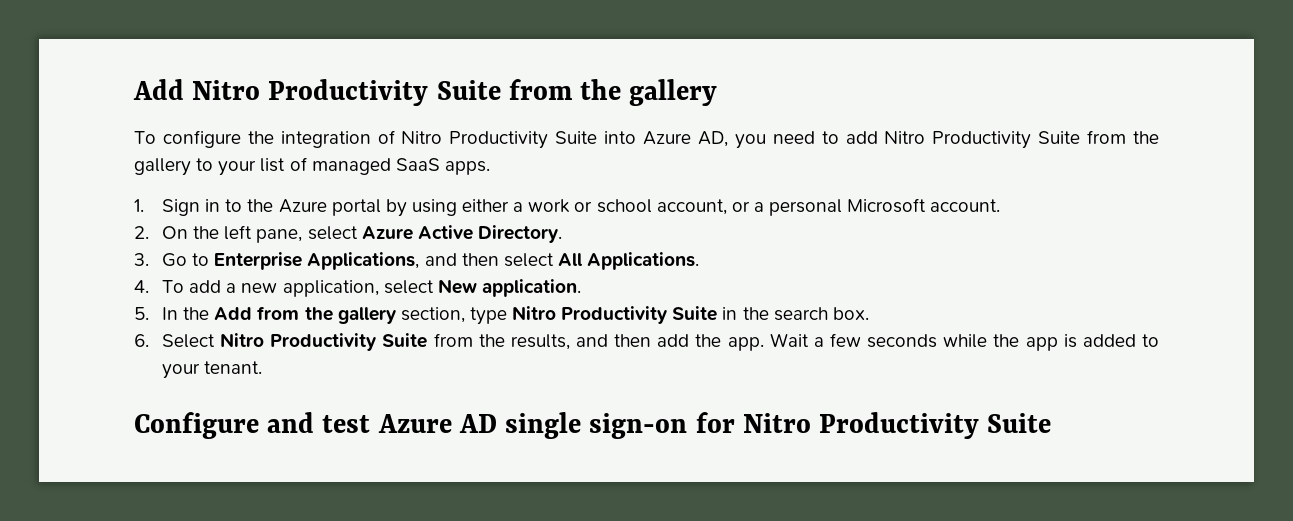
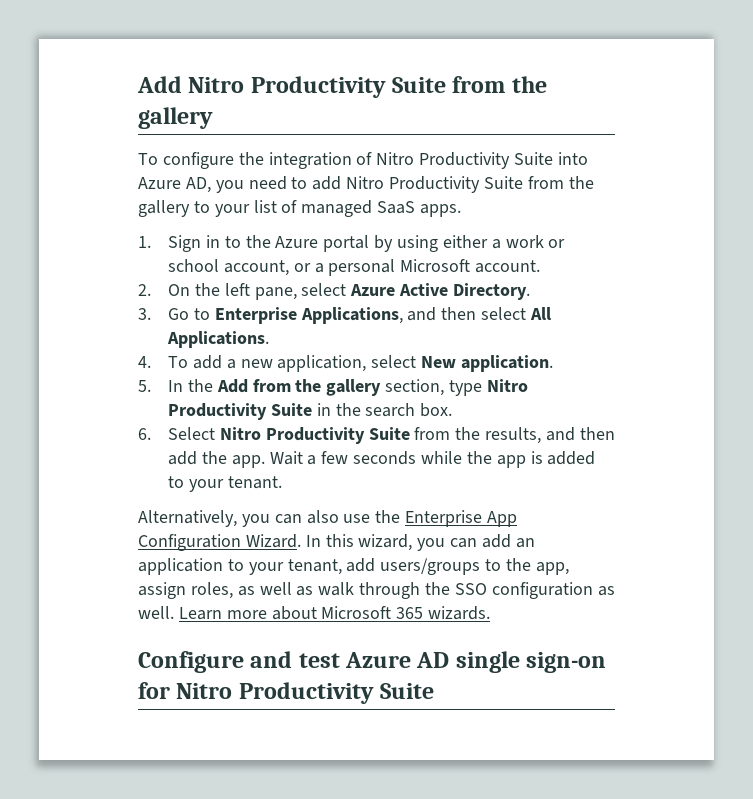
+ Alternatively, you can also use the Enterprise App Configuration Wizard. In this wizard, you can add an application to your tenant, add users/groups to the app, assign roles, as well as walk through the SSO configuration as well. Learn more about Microsoft 365 wizards.

